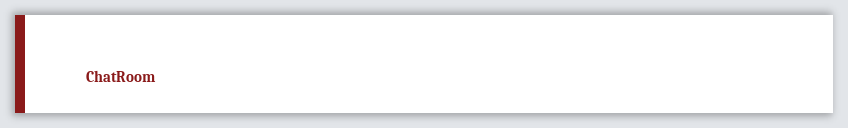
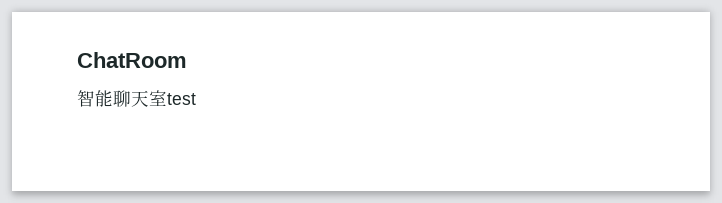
+ 智能聊天室test

